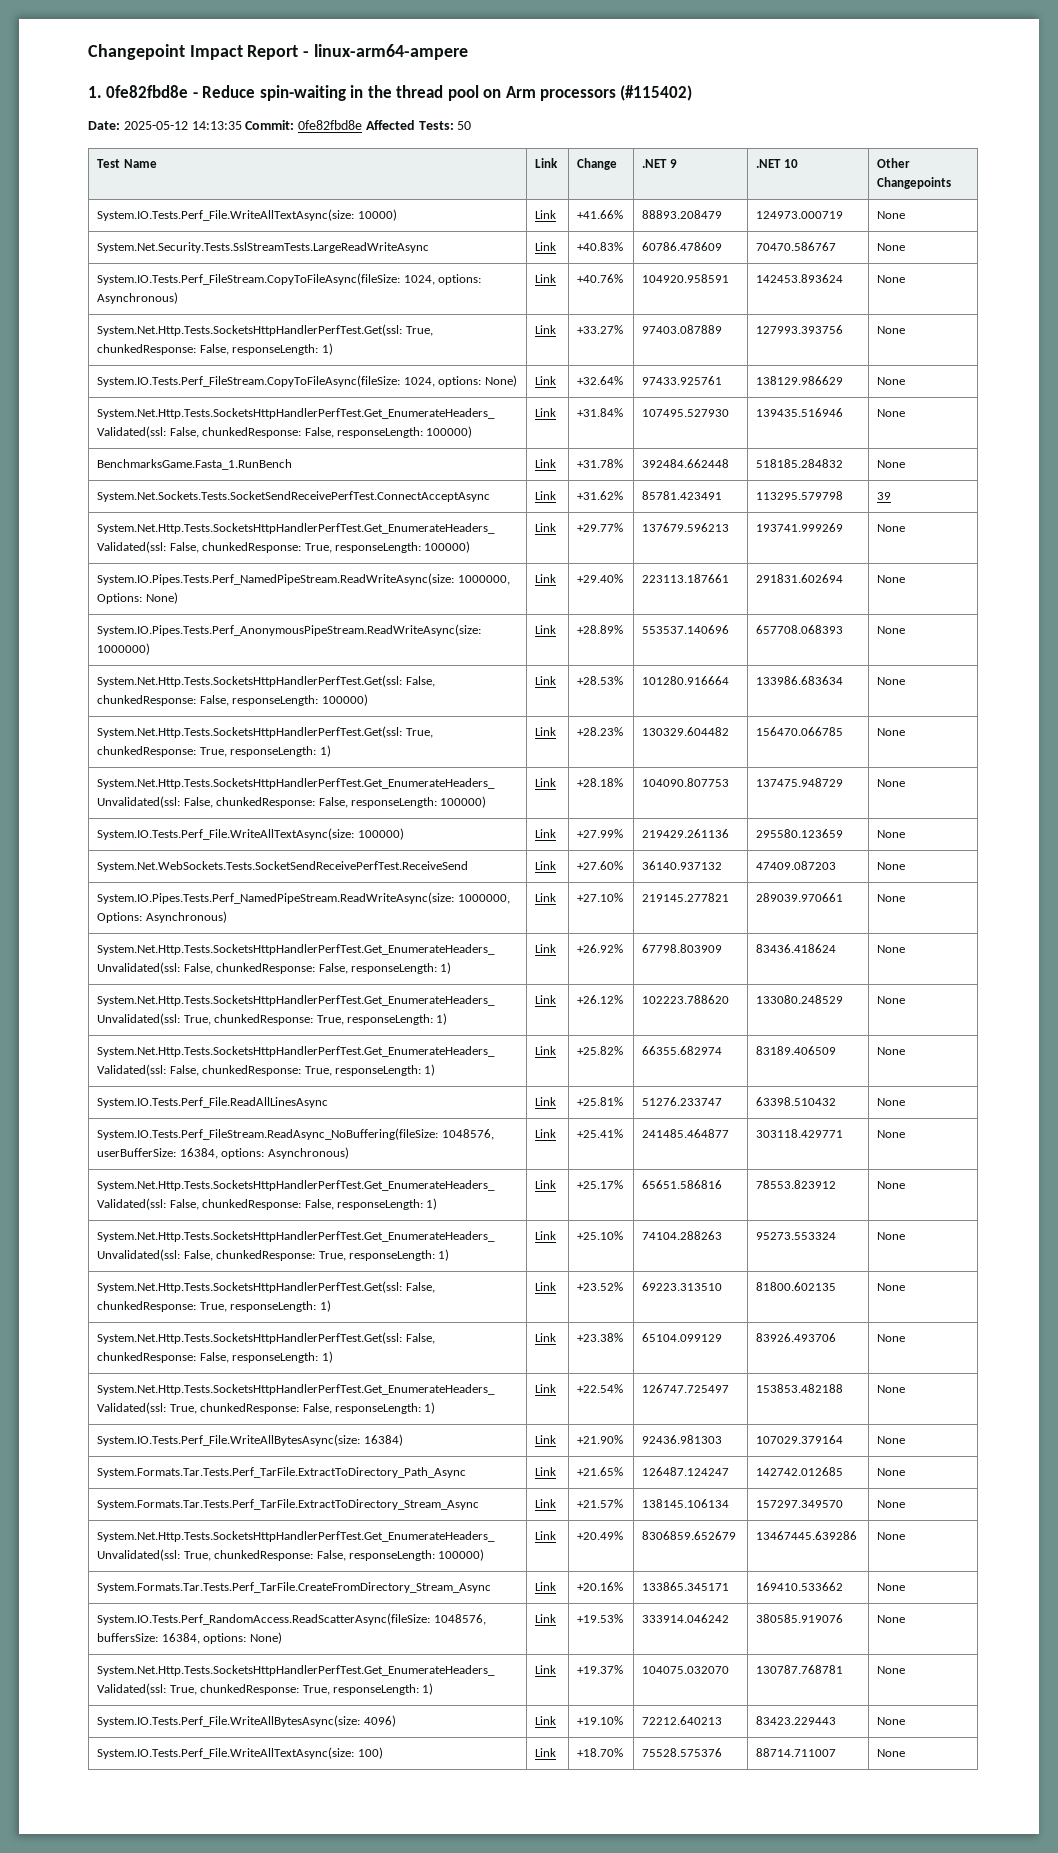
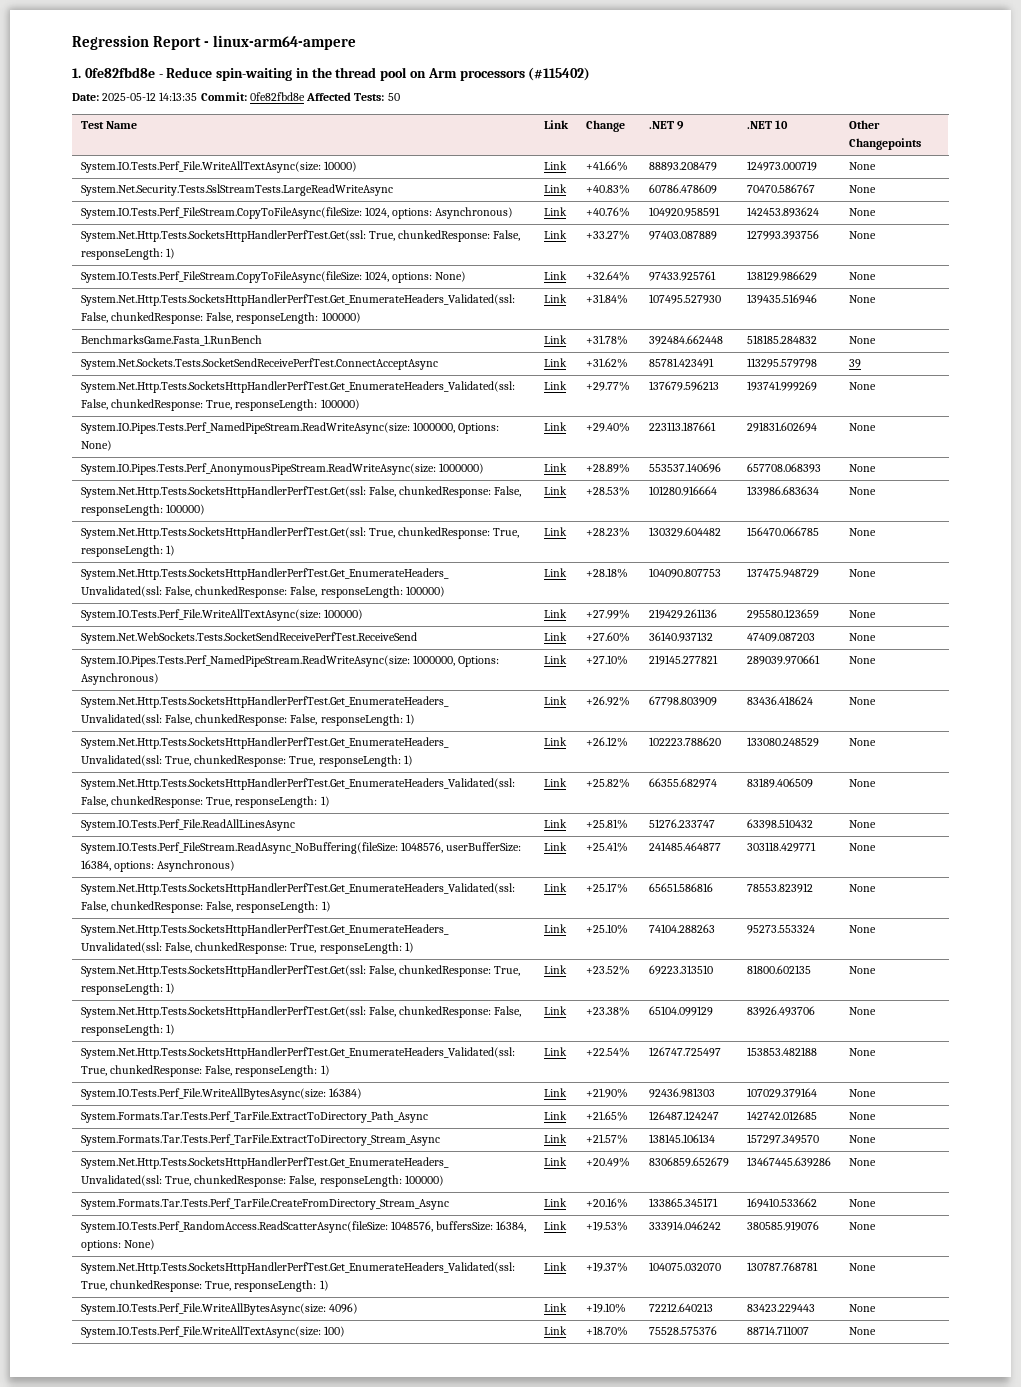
- Changepoint Impact Report - linux-arm64-ampere
+ Regression Report - linux-arm64-ampere

